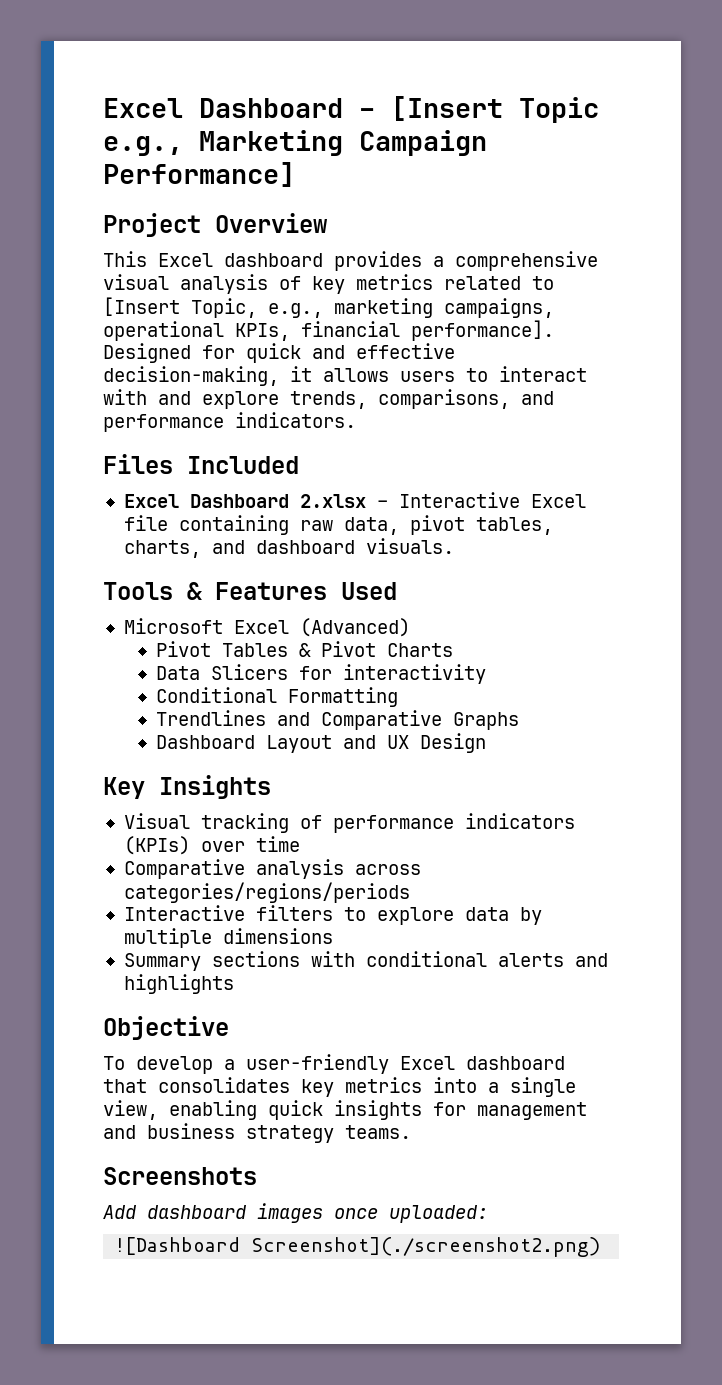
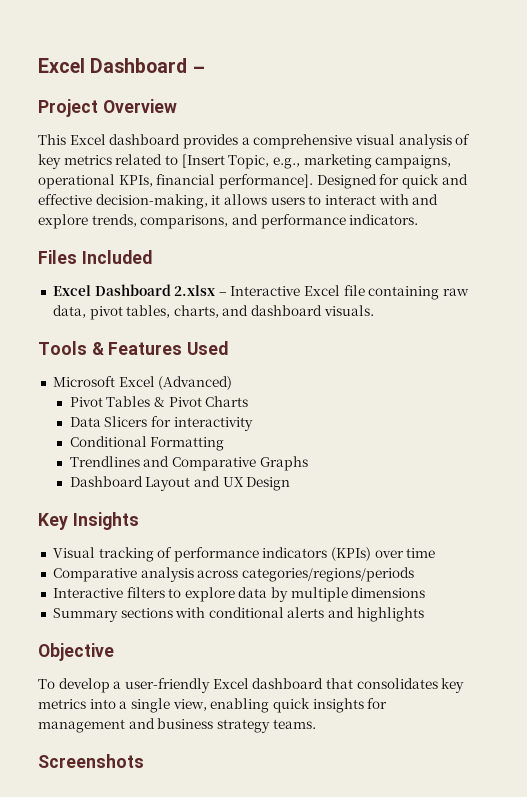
- Excel Dashboard – [Insert Topic e.g., Marketing Campaign Performance]
+ Excel Dashboard –
- Add dashboard images once uploaded:
- ![Dashboard Screenshot](./screenshot2.png)

